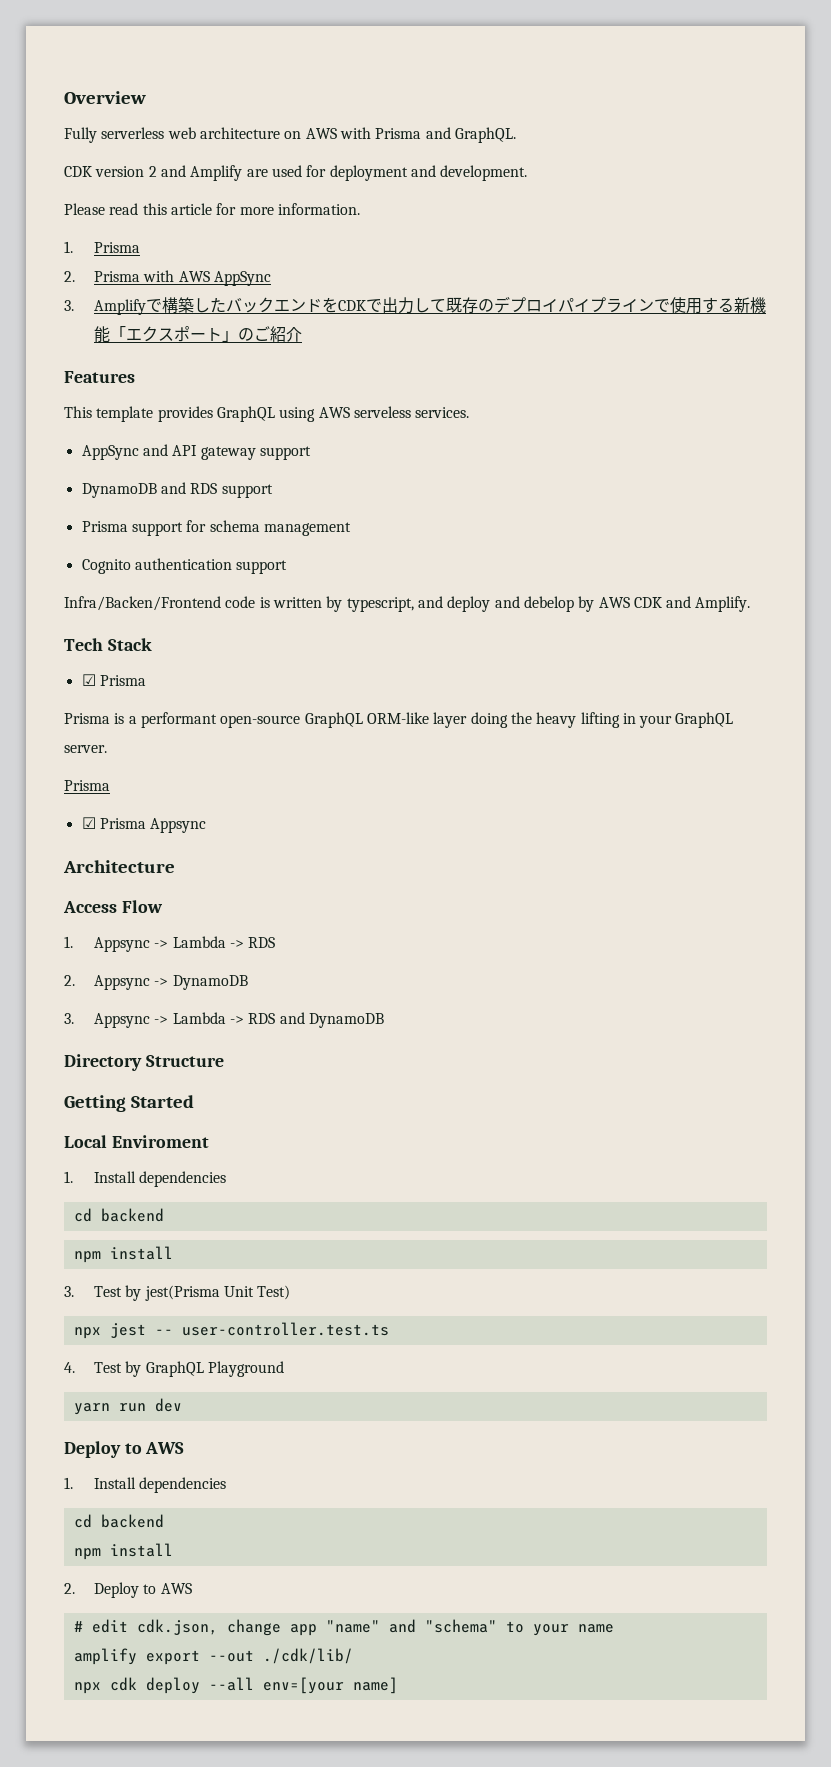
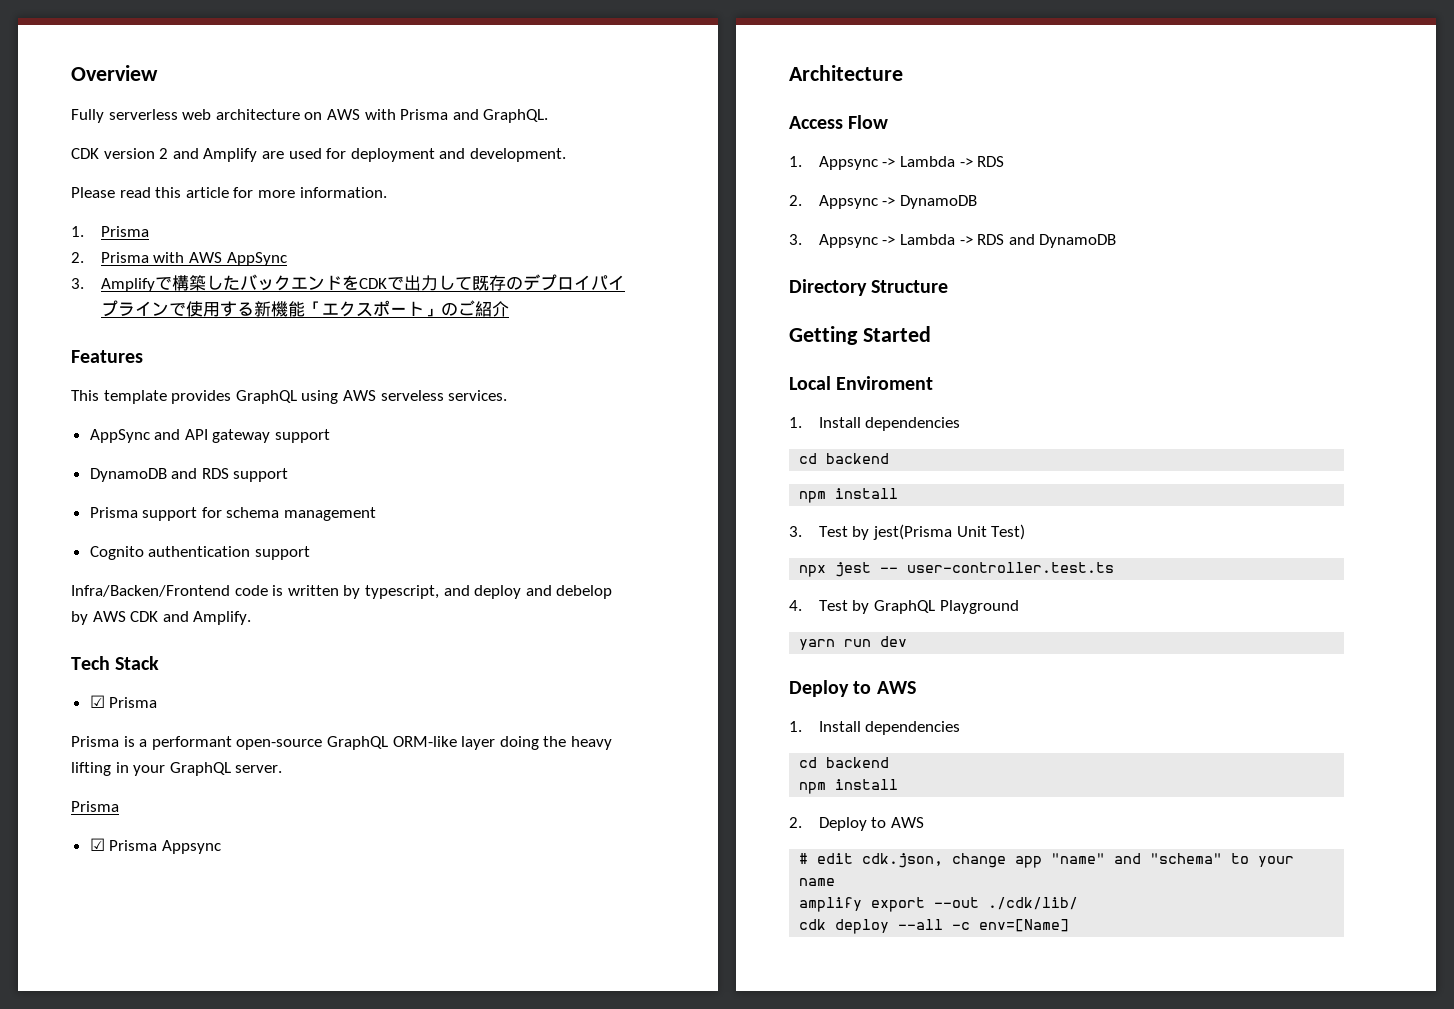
- npx cdk deploy --all env=[your name]
+ cdk deploy --all -c env=[Name]

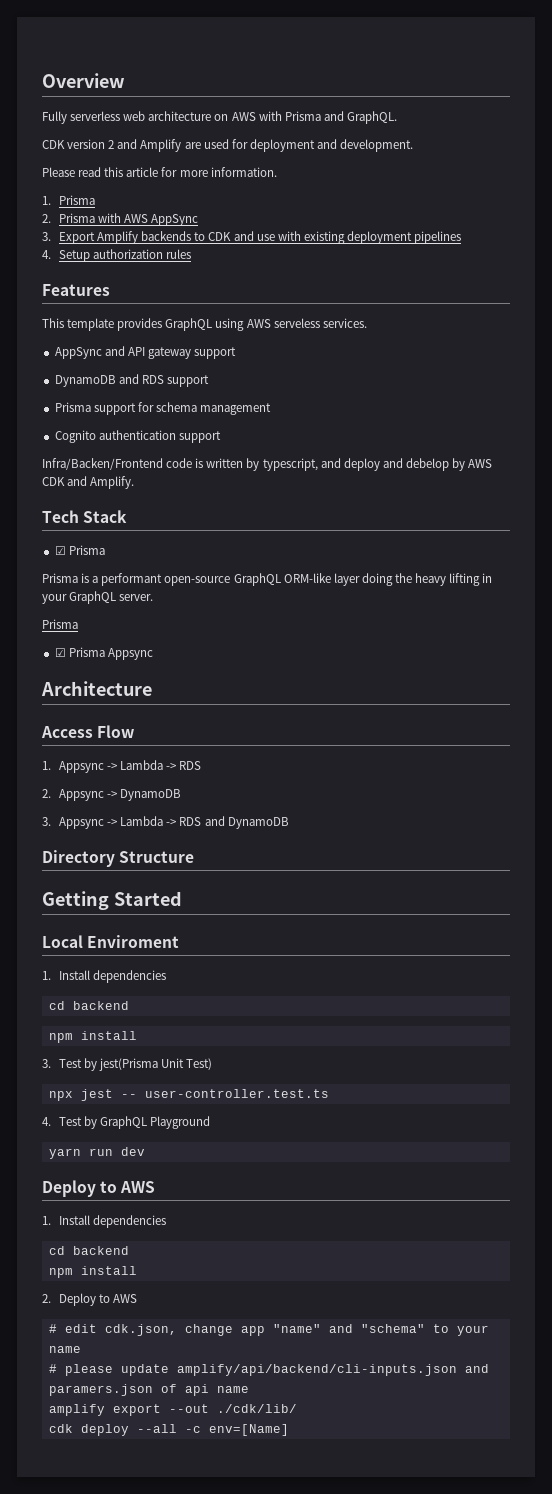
- 3. Amplifyで構築したバックエンドをCDKで出力して既存のデプロイパイプラインで使用する新機能「エクスポート」のご紹介
+ 3. Export Amplify backends to CDK and use with existing deployment pipelines
+ 4. Setup authorization rules
+ # please update amplify/api/backend/cli-inputs.json and paramers.json of api name

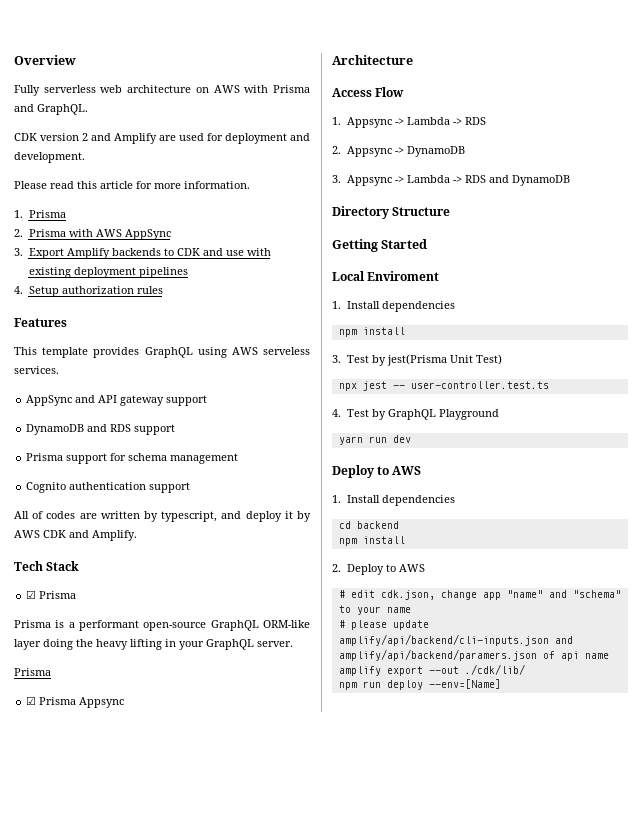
- Infra/Backen/Frontend code is written by typescript, and deploy and debelop by AWS CDK and Amplify.
+ All of codes are written by typescript, and deploy it by AWS CDK and Amplify.
  Local Enviroment
  1. Install dependencies
- cd backend
- # please update amplify/api/backend/cli-inputs.json and paramers.json of api name
+ # please update amplify/api/backend/cli-inputs.json and amplify/api/backend/paramers.json of api name
- cdk deploy --all -c env=[Name]
+ npm run deploy --env=[Name]

